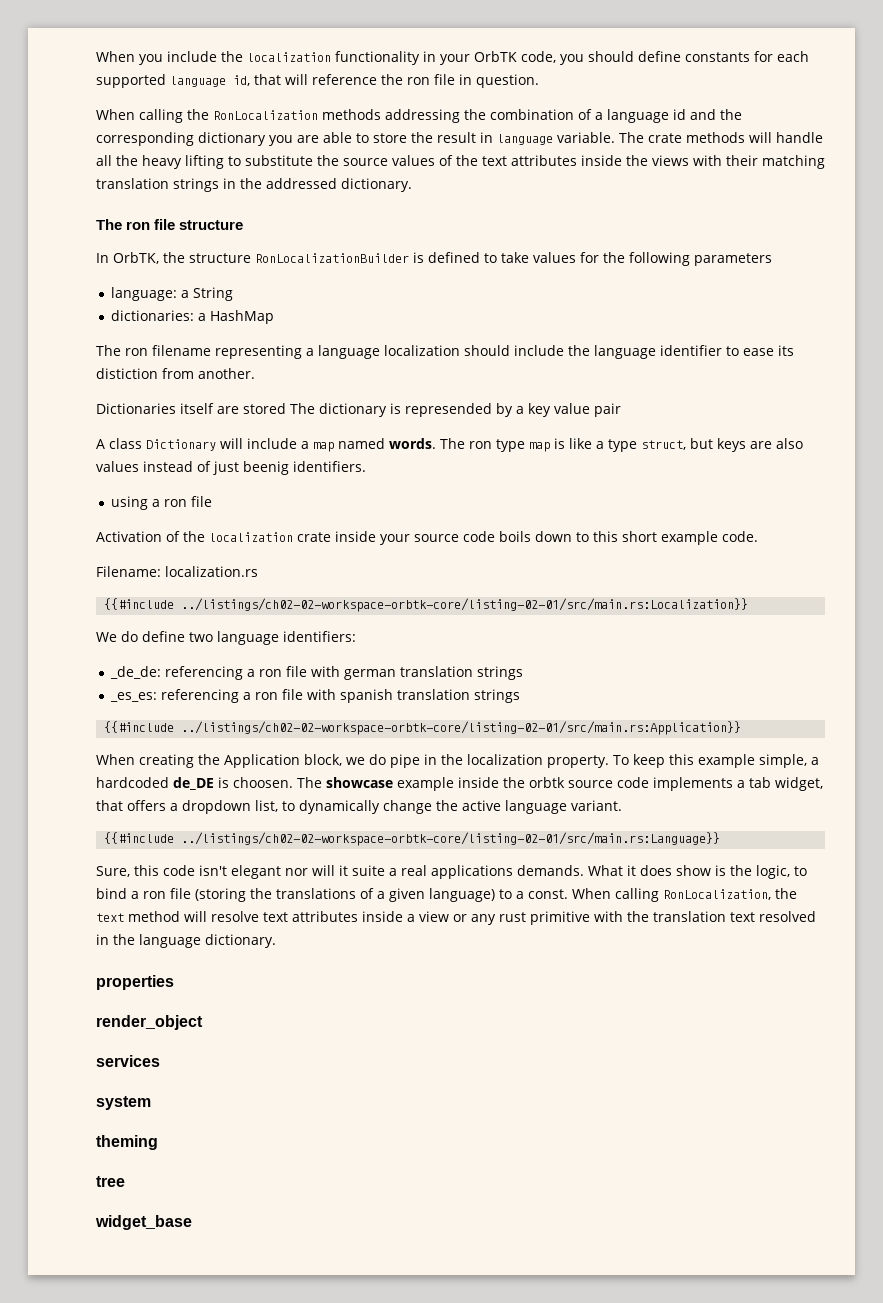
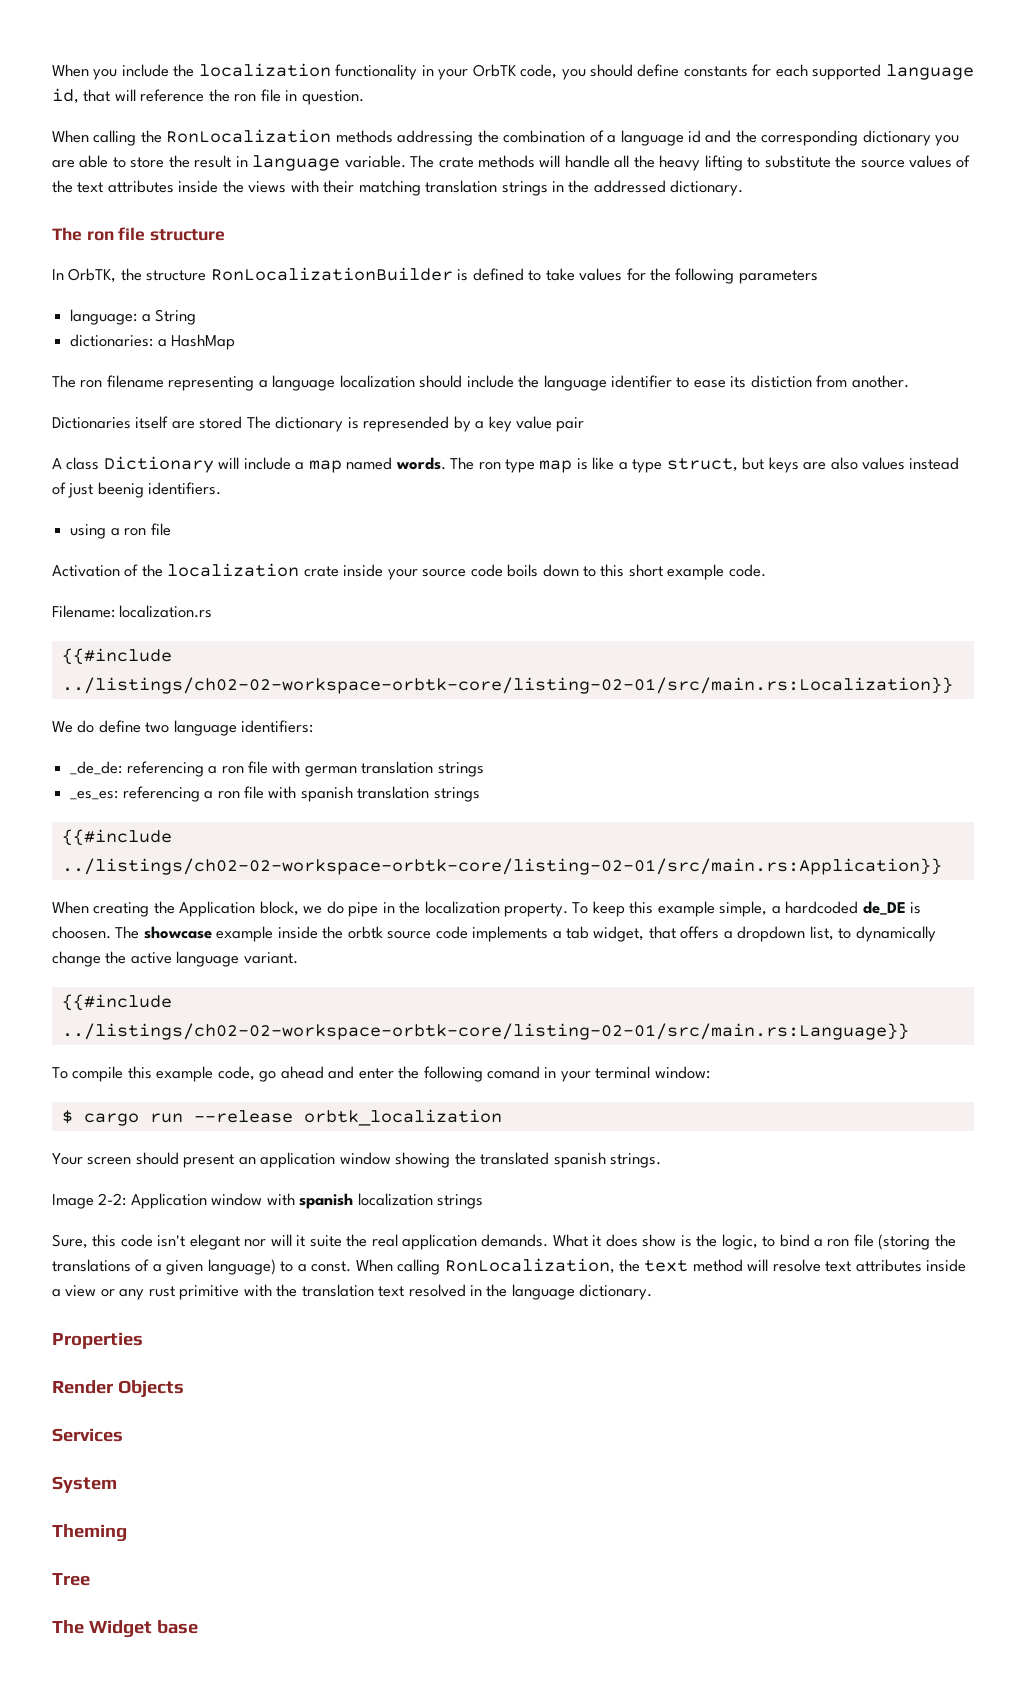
+ To compile this example code, go ahead and enter the following comand in your terminal window:
+ $ cargo run --release orbtk_localization
+ Your screen should present an application window showing the translated spanish strings.
+ Image 2-2: Application window with spanish localization strings
- Sure, this code isn't elegant nor will it suite a real applications demands.
+ Sure, this code isn't elegant nor will it suite the real application demands.
- properties
- render_object
- services
- system
- theming
- tree
- widget_base
+ Properties
+ Render Objects
+ Services
+ System
+ Theming
+ Tree
+ The Widget base

